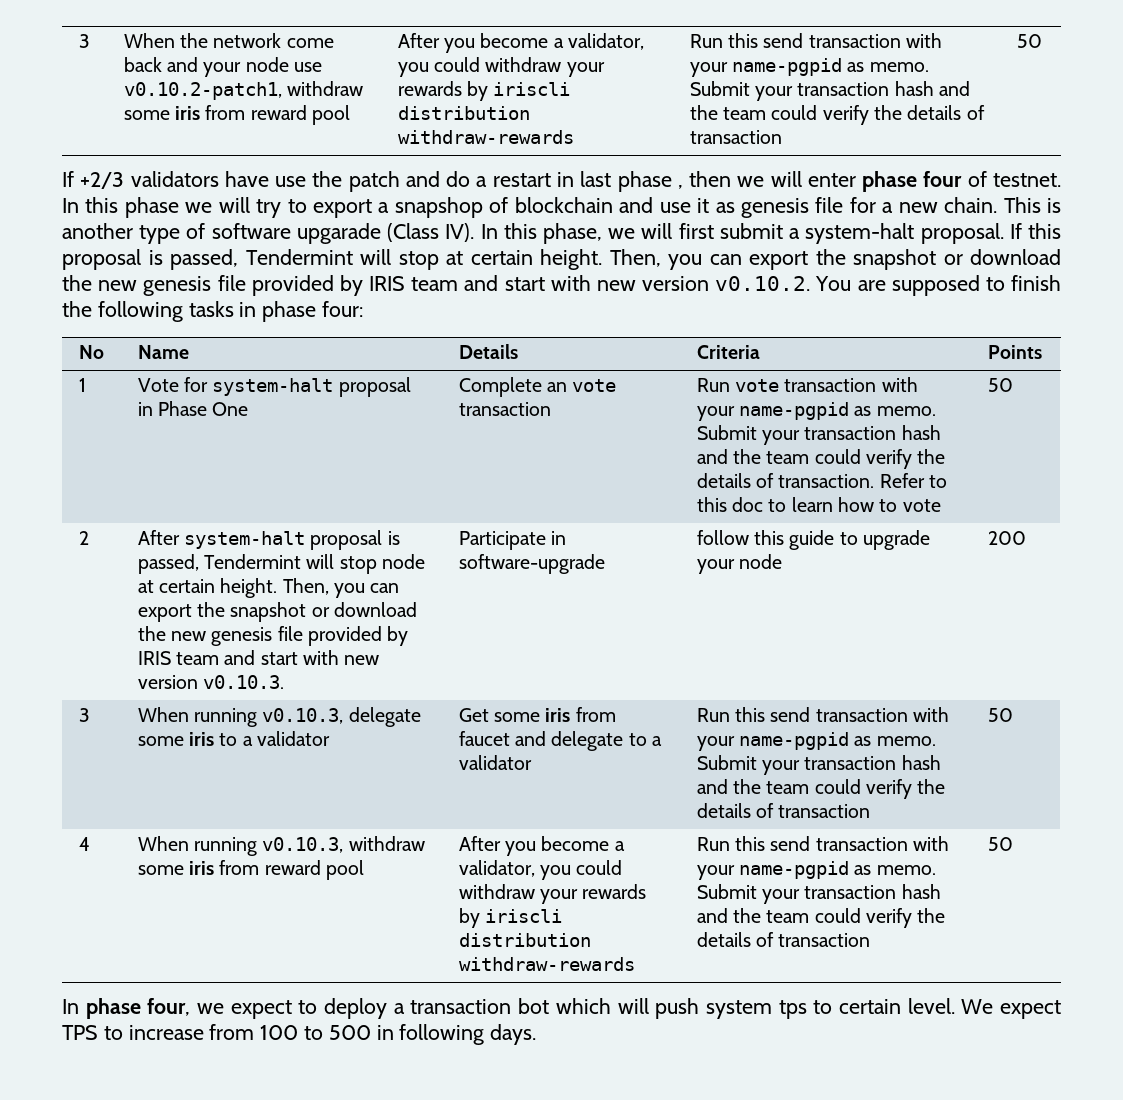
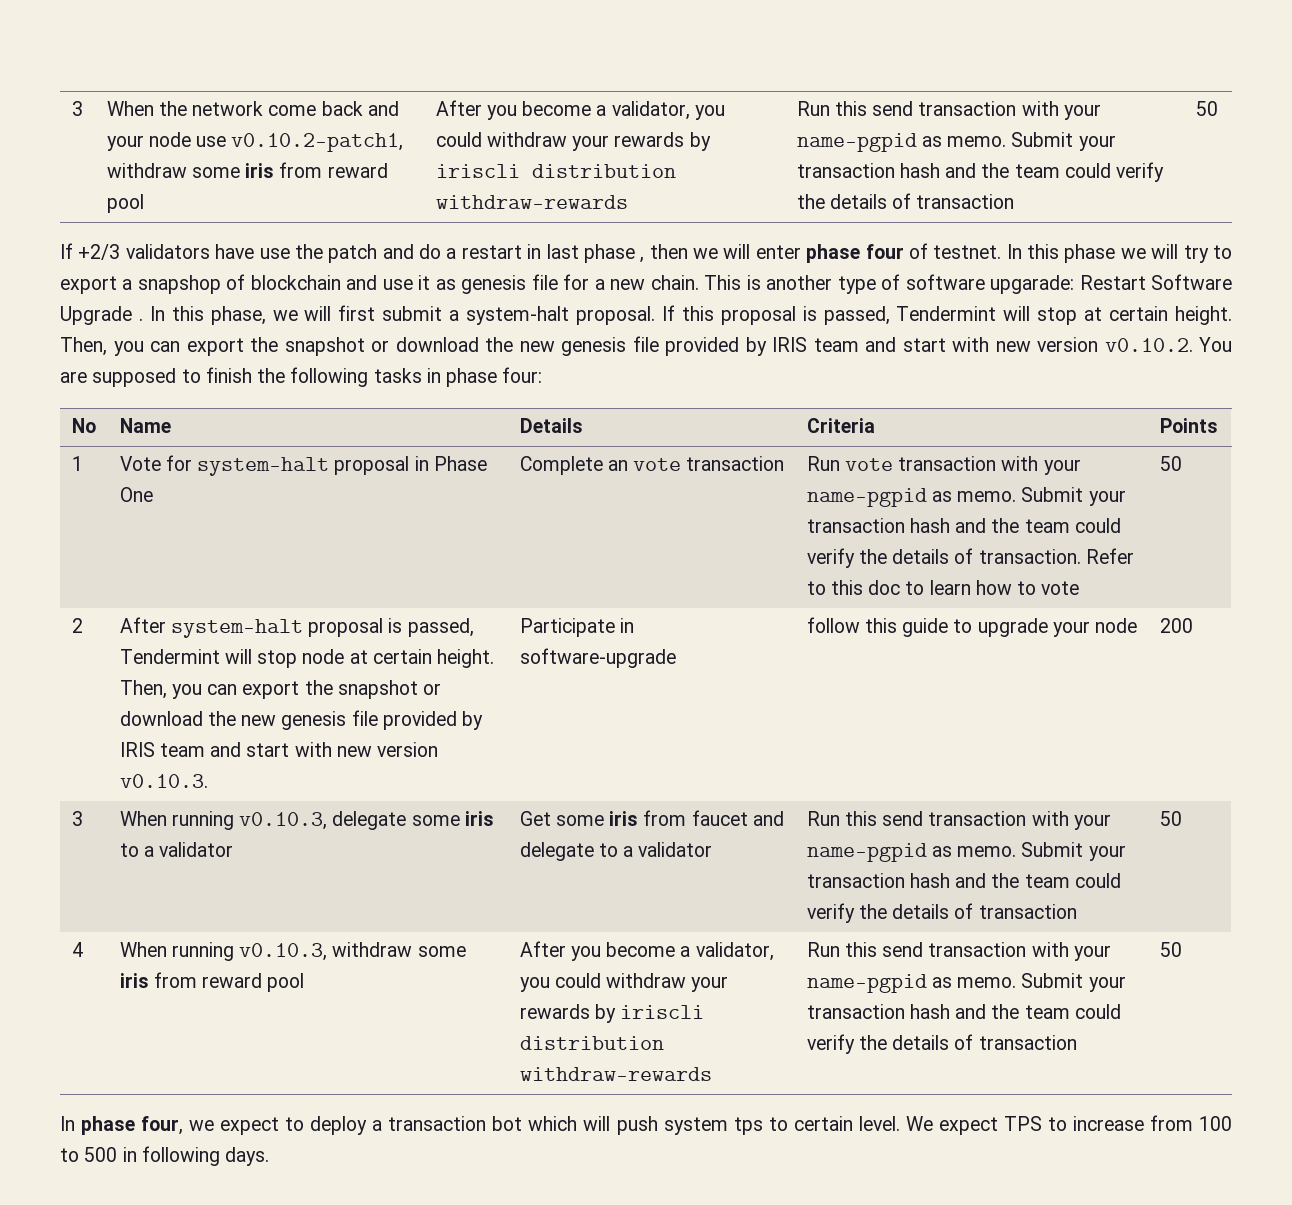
- This is another type of software upgarade (Class IV). In this phase, we will first submit a system-halt proposal.
+ This is another type of software upgarade: Restart Software Upgrade . In this phase, we will first submit a system-halt proposal.

